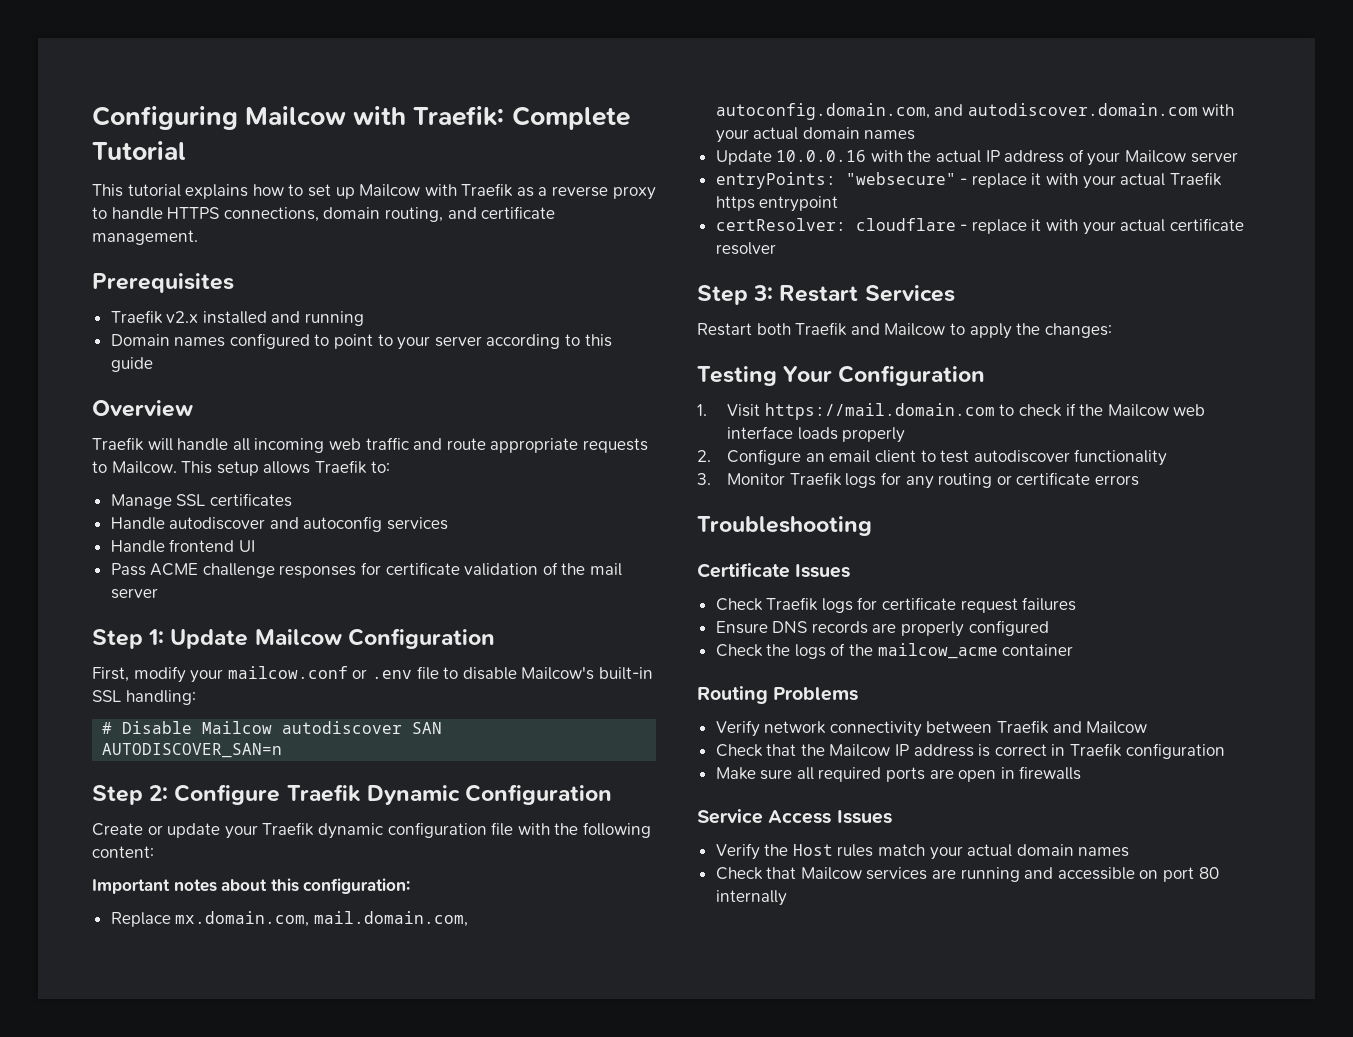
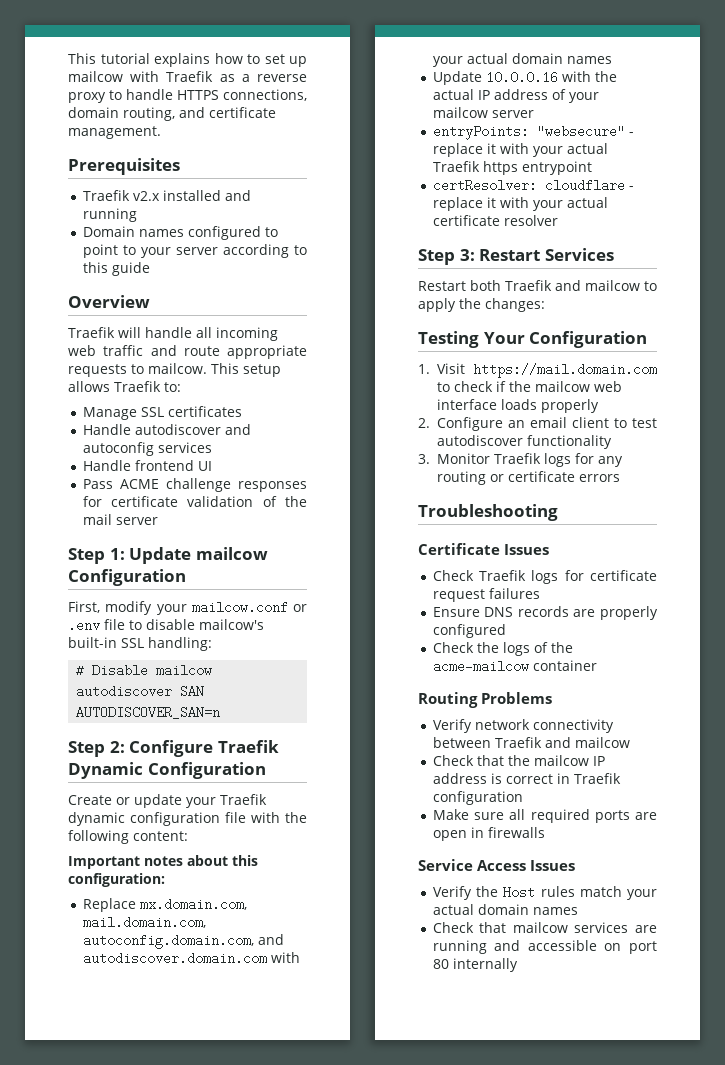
- Configuring Mailcow with Traefik: Complete Tutorial
- This tutorial explains how to set up Mailcow with Traefik as a reverse proxy to handle HTTPS connections, domain routing, and certificate management.
+ This tutorial explains how to set up mailcow with Traefik as a reverse proxy to handle HTTPS connections, domain routing, and certificate management.
- Traefik will handle all incoming web traffic and route appropriate requests to Mailcow.
+ Traefik will handle all incoming web traffic and route appropriate requests to mailcow.
- Step 1: Update Mailcow Configuration
+ Step 1: Update mailcow Configuration
- First, modify your mailcow.conf or .env file to disable Mailcow's built-in SSL handling:
+ First, modify your mailcow.conf or .env file to disable mailcow's built-in SSL handling:
- # Disable Mailcow autodiscover SAN
+ # Disable mailcow autodiscover SAN
- Update 10.0.0.16 with the actual IP address of your Mailcow server
+ Update 10.0.0.16 with the actual IP address of your mailcow server
- Restart both Traefik and Mailcow to apply the changes:
+ Restart both Traefik and mailcow to apply the changes:
- 1. Visit https://mail.domain.com to check if the Mailcow web interface loads properly
+ 1. Visit https://mail.domain.com to check if the mailcow web interface loads properly
- Check the logs of the mailcow_acme container
+ Check the logs of the acme-mailcow container
- Verify network connectivity between Traefik and Mailcow
+ Verify network connectivity between Traefik and mailcow
- Check that the Mailcow IP address is correct in Traefik configuration
+ Check that the mailcow IP address is correct in Traefik configuration
- Check that Mailcow services are running and accessible on port 80 internally
+ Check that mailcow services are running and accessible on port 80 internally

